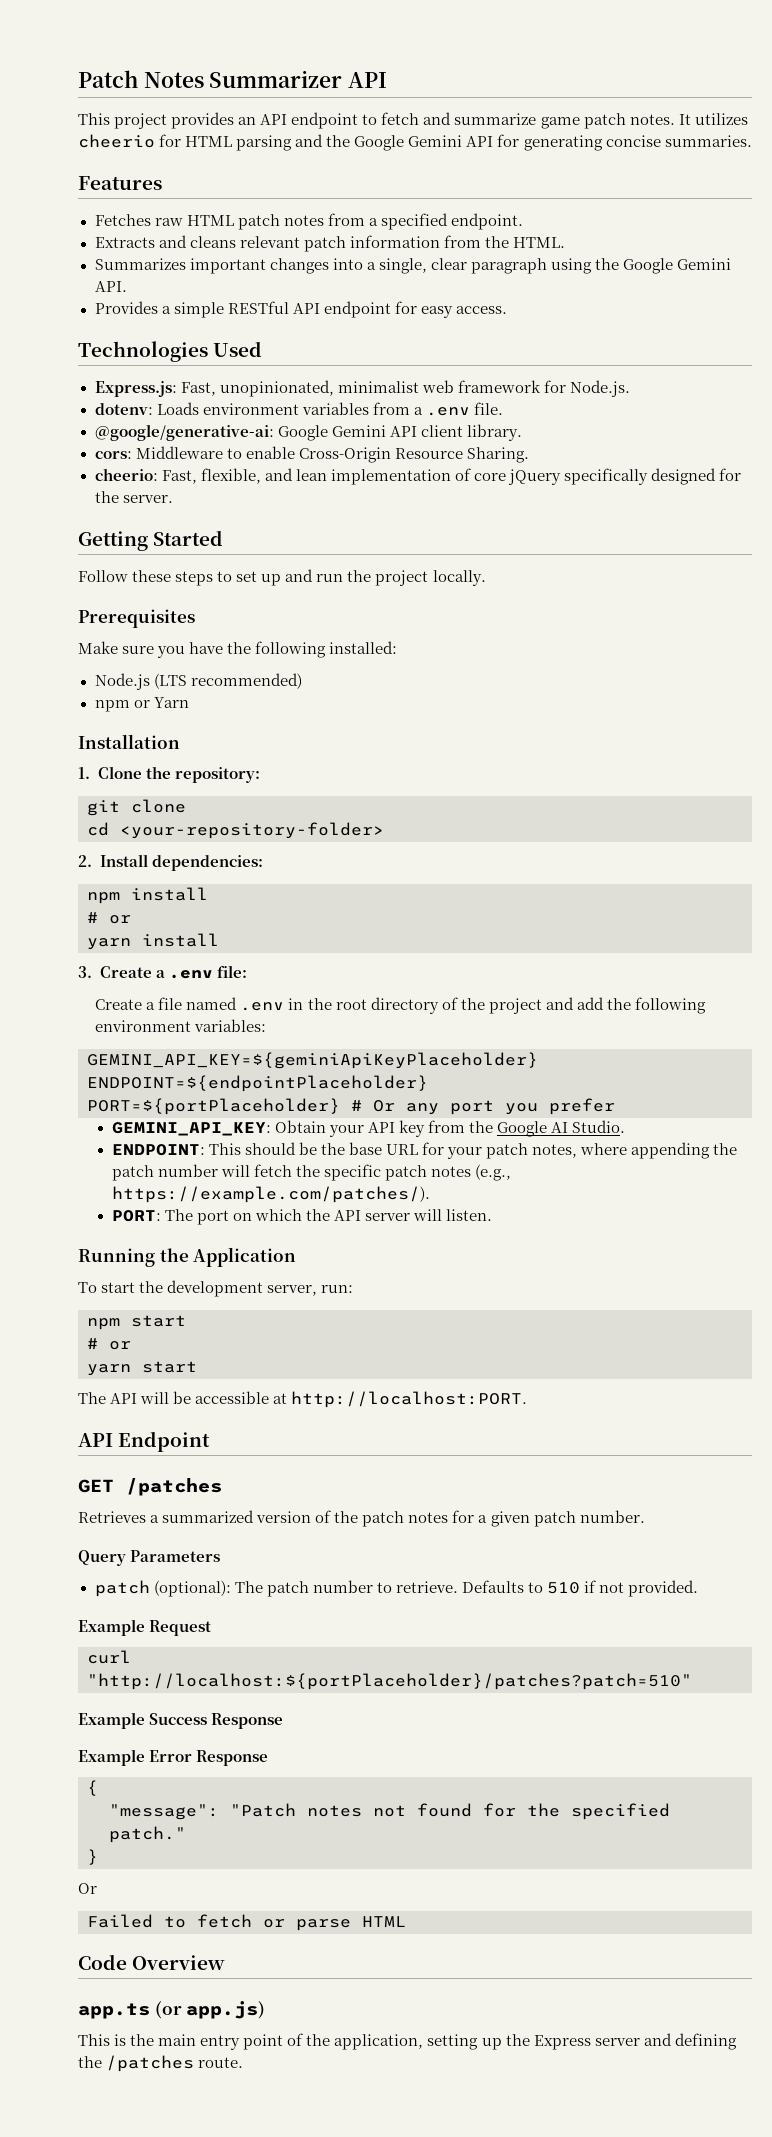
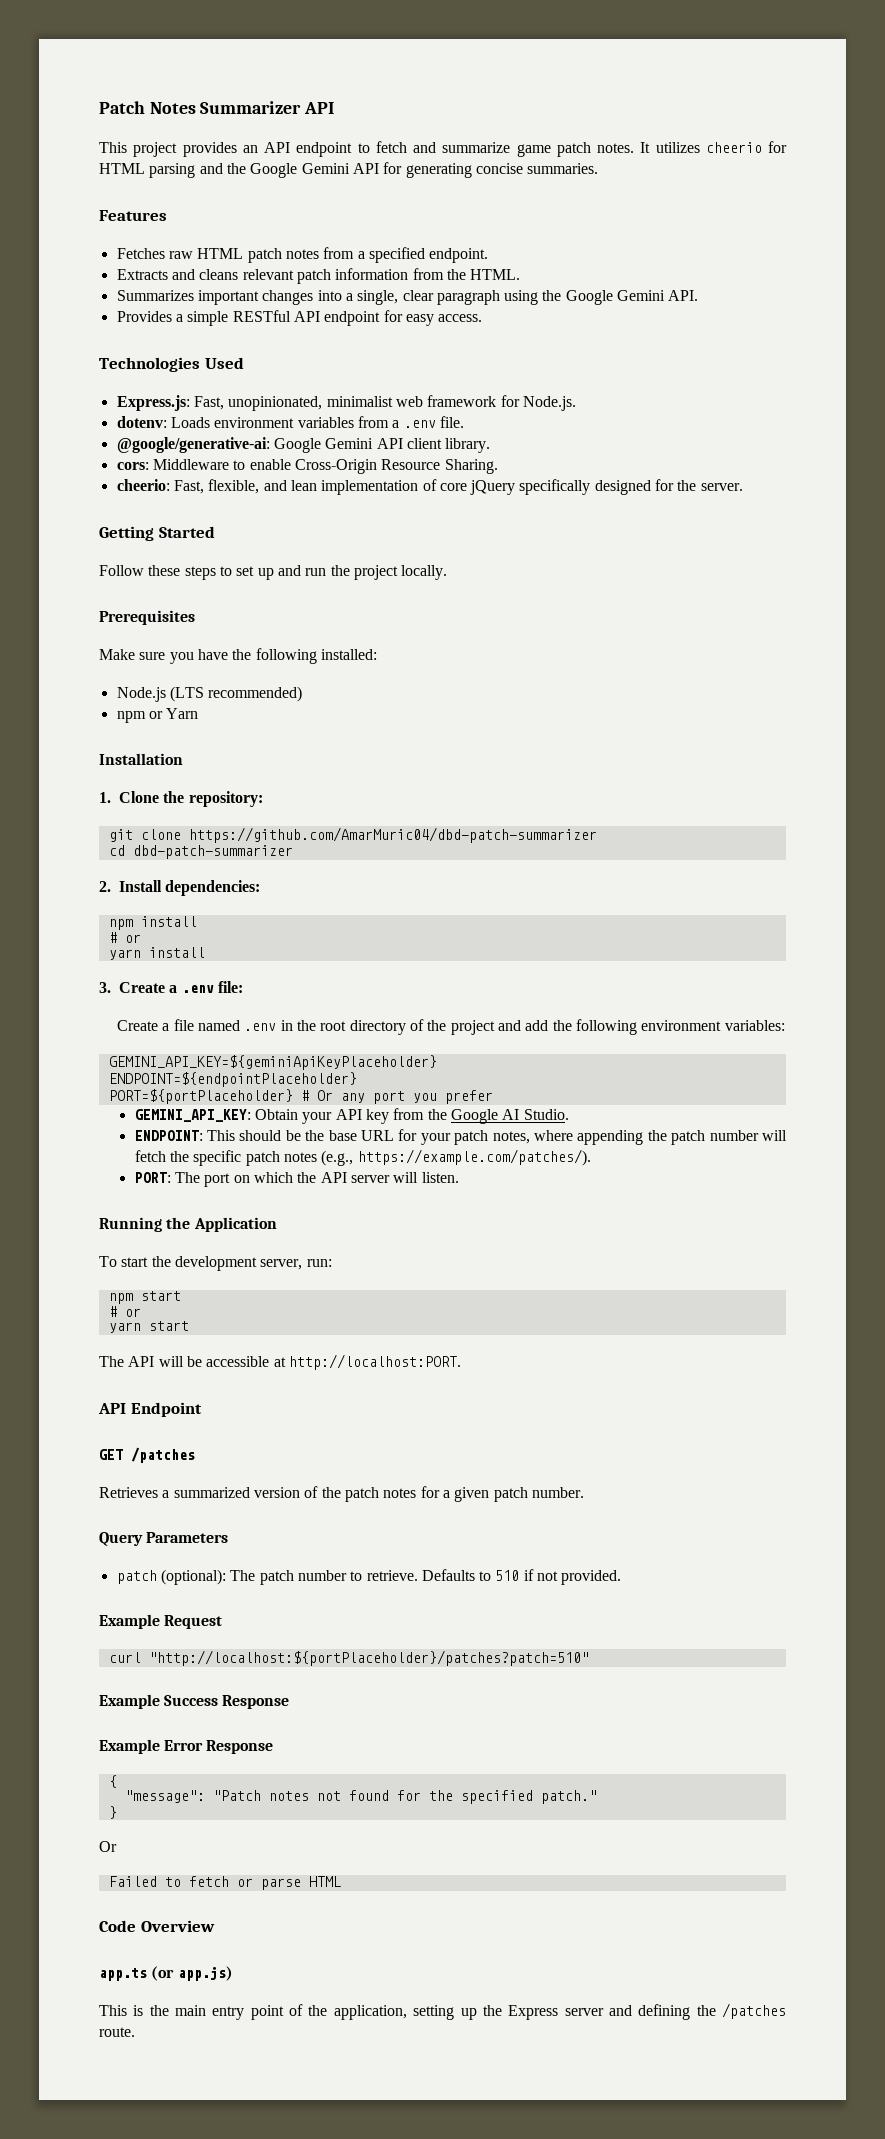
- git clone
+ git clone https://github.com/AmarMuric04/dbd-patch-summarizer
- cd <your-repository-folder>
+ cd dbd-patch-summarizer

